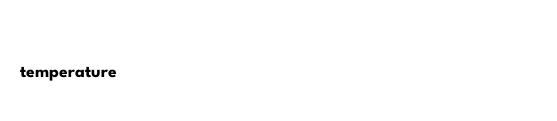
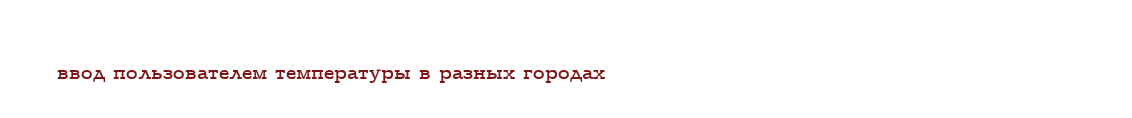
- temperature
+ ввод пользователем температуры в разных городах

